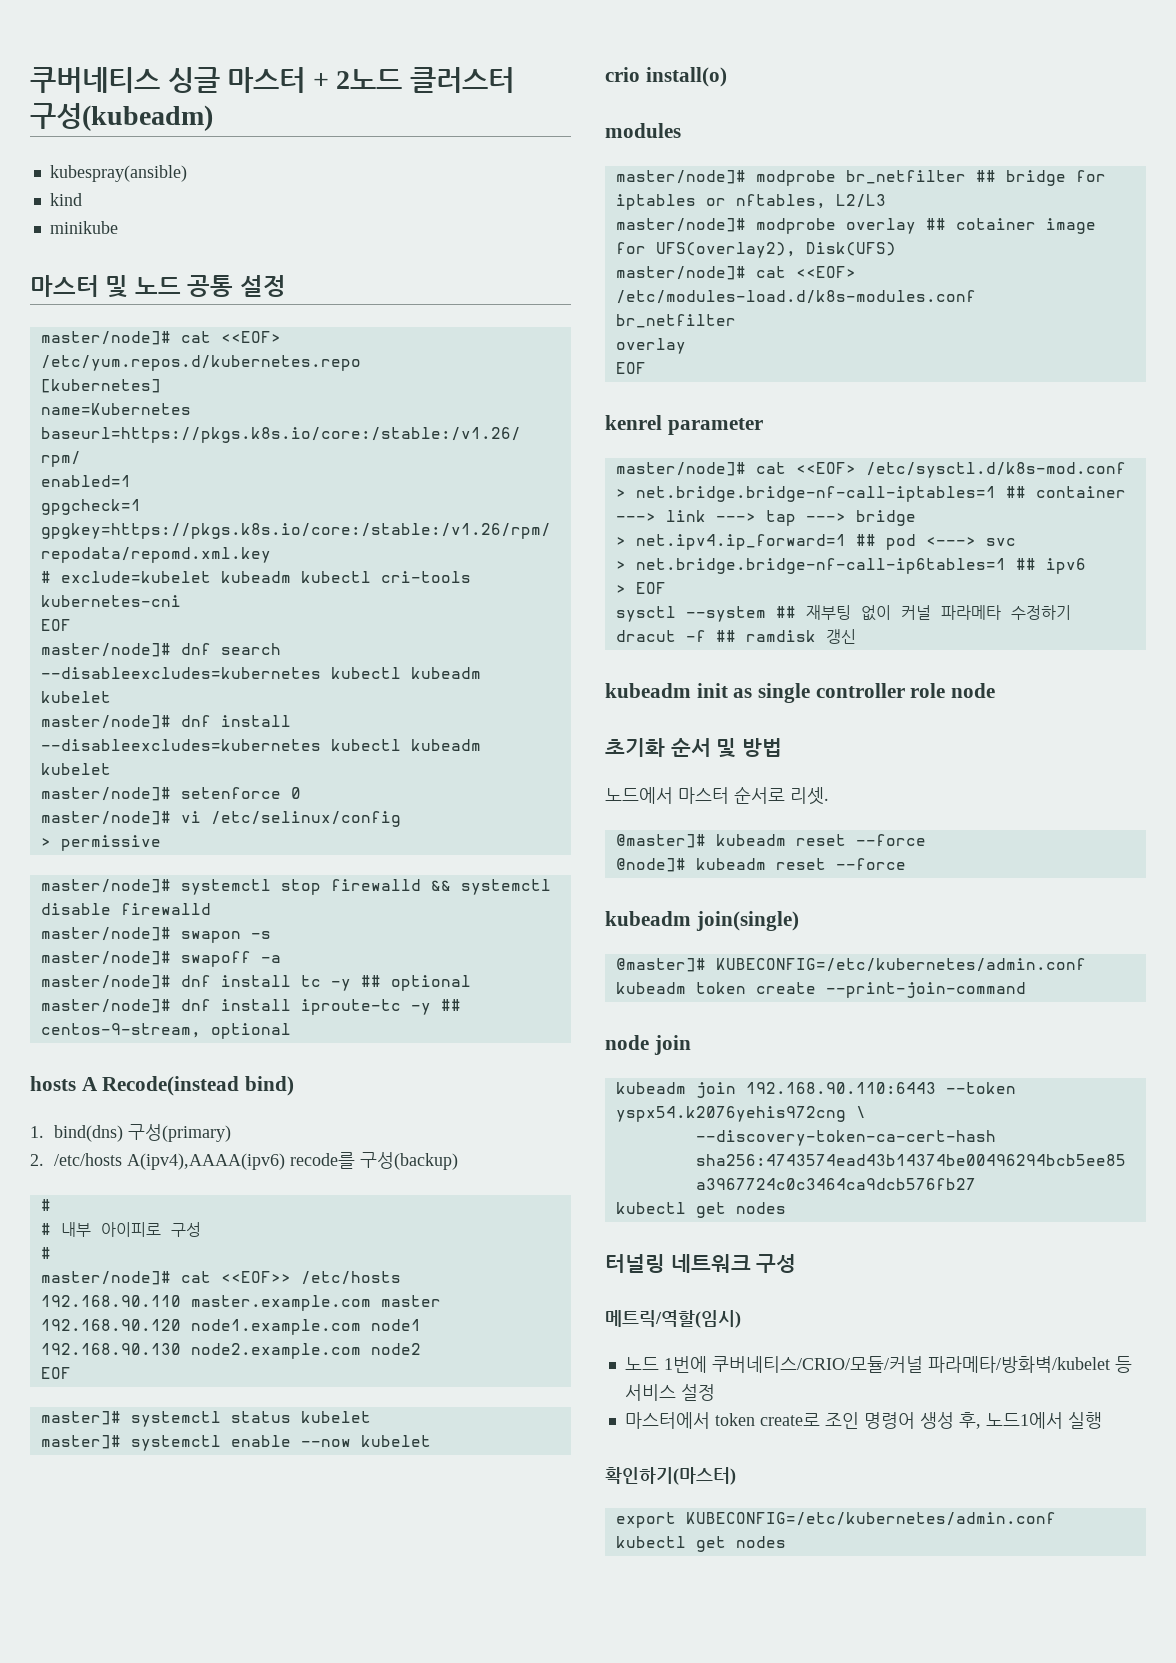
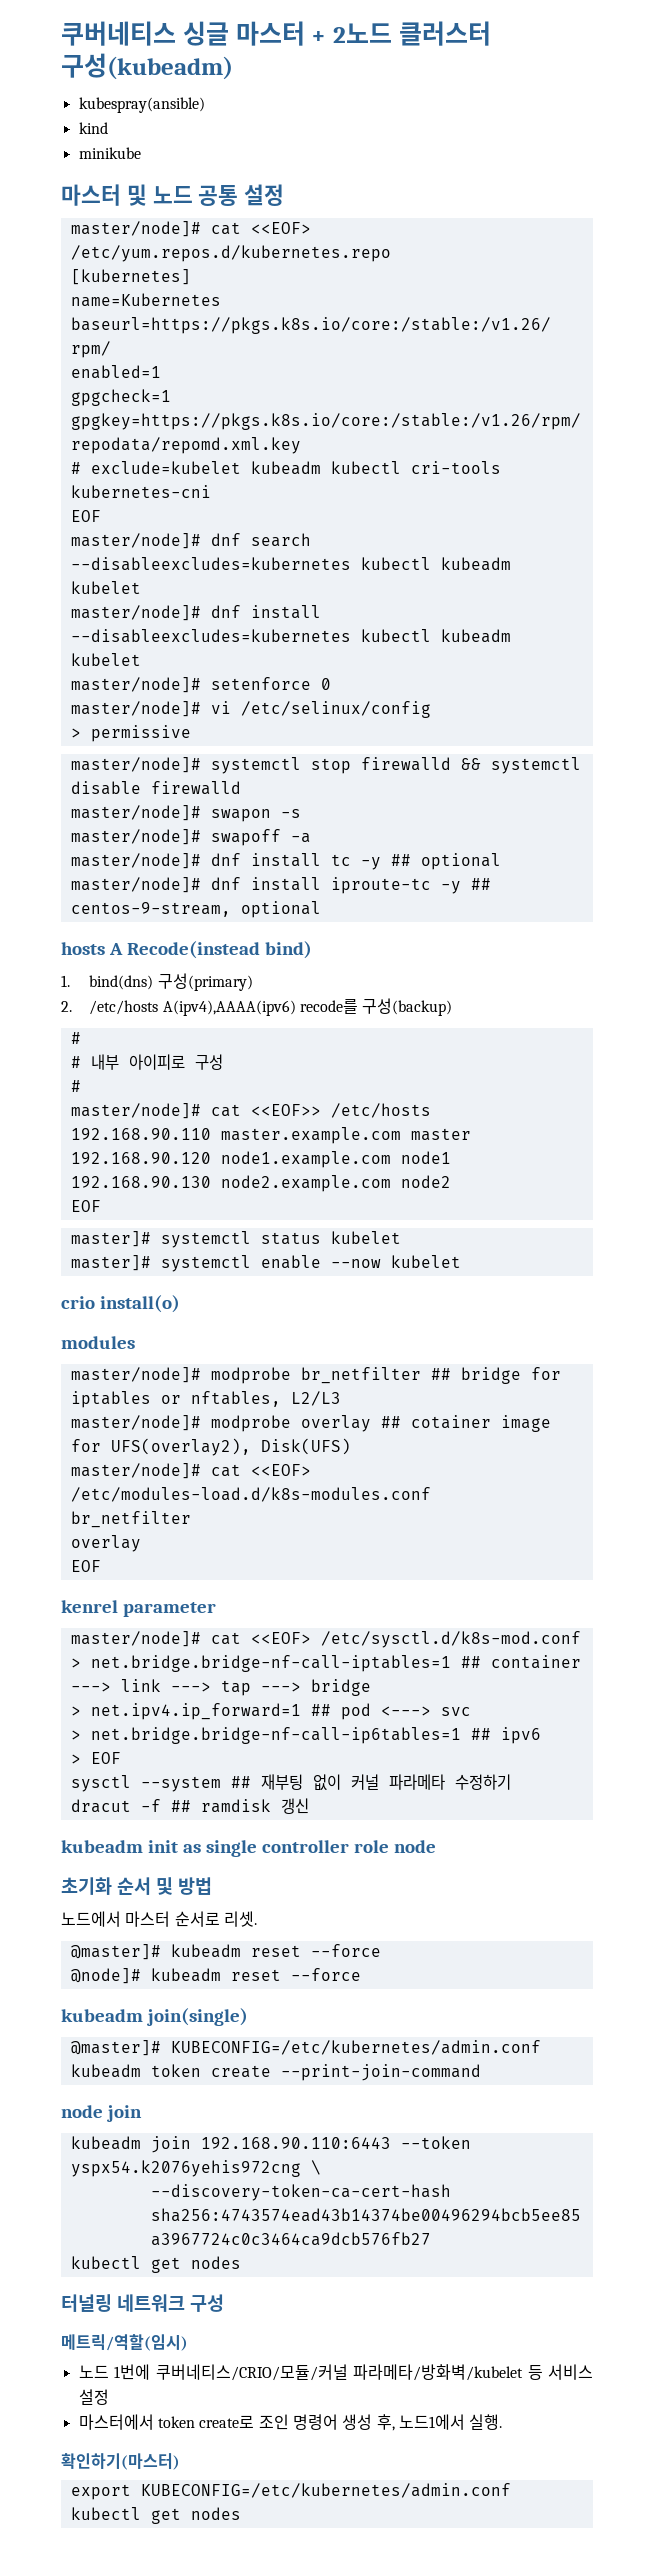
- 마스터에서 token create로 조인 명령어 생성 후, 노드1에서 실행
+ 마스터에서 token create로 조인 명령어 생성 후, 노드1에서 실행.

